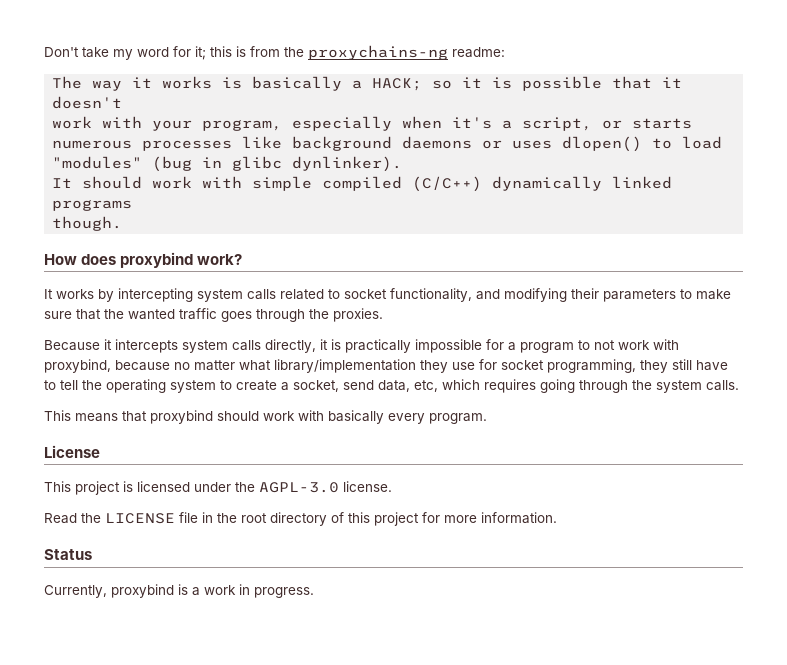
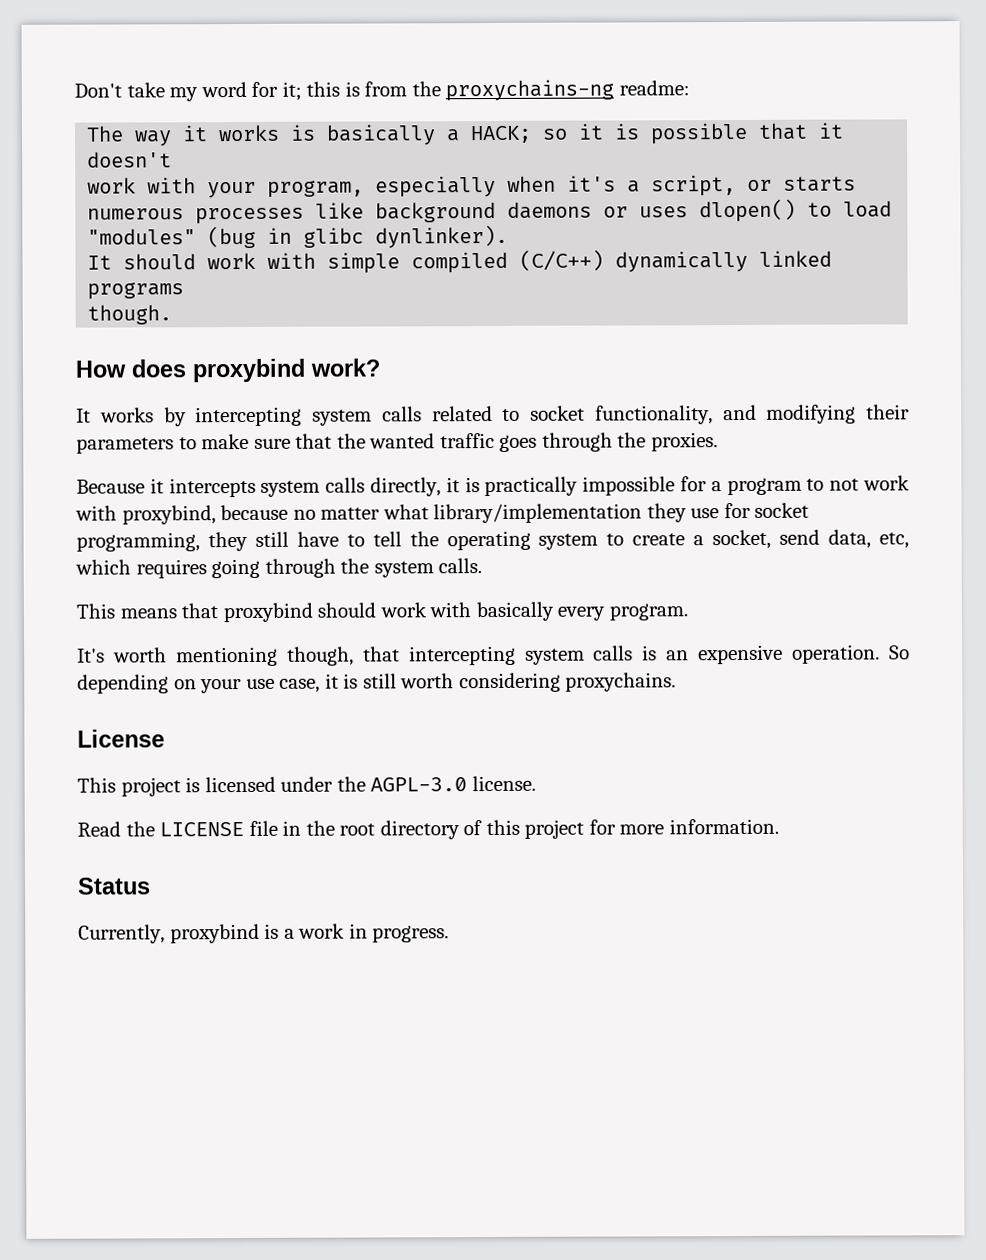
+ It's worth mentioning though, that intercepting system calls is an expensive operation. So depending on your use case, it is still worth considering proxychains.

